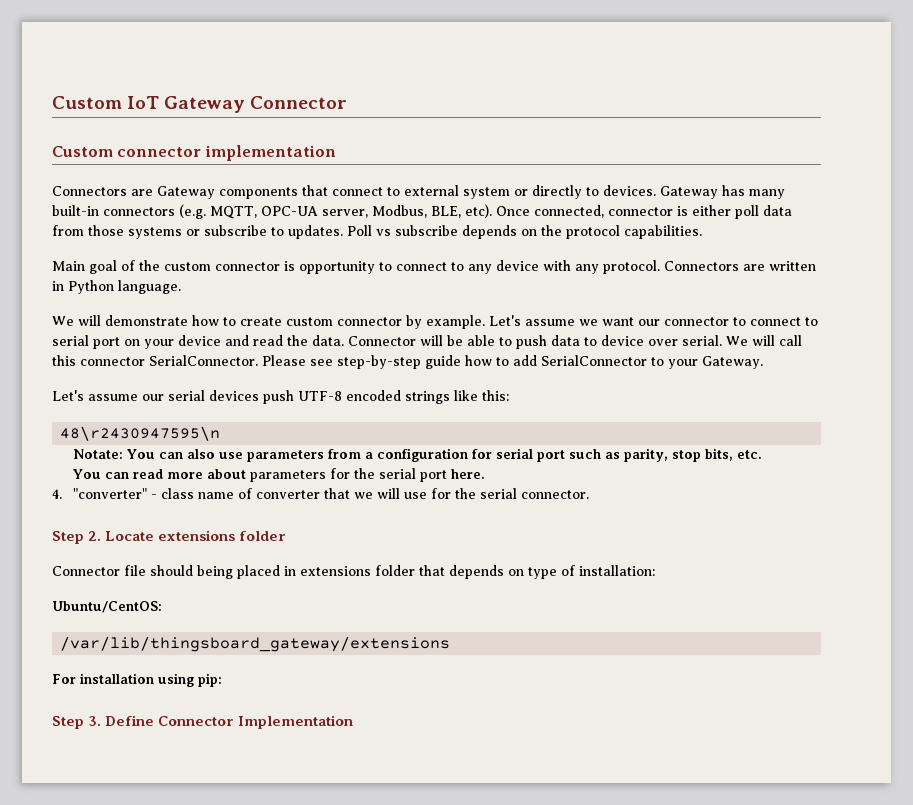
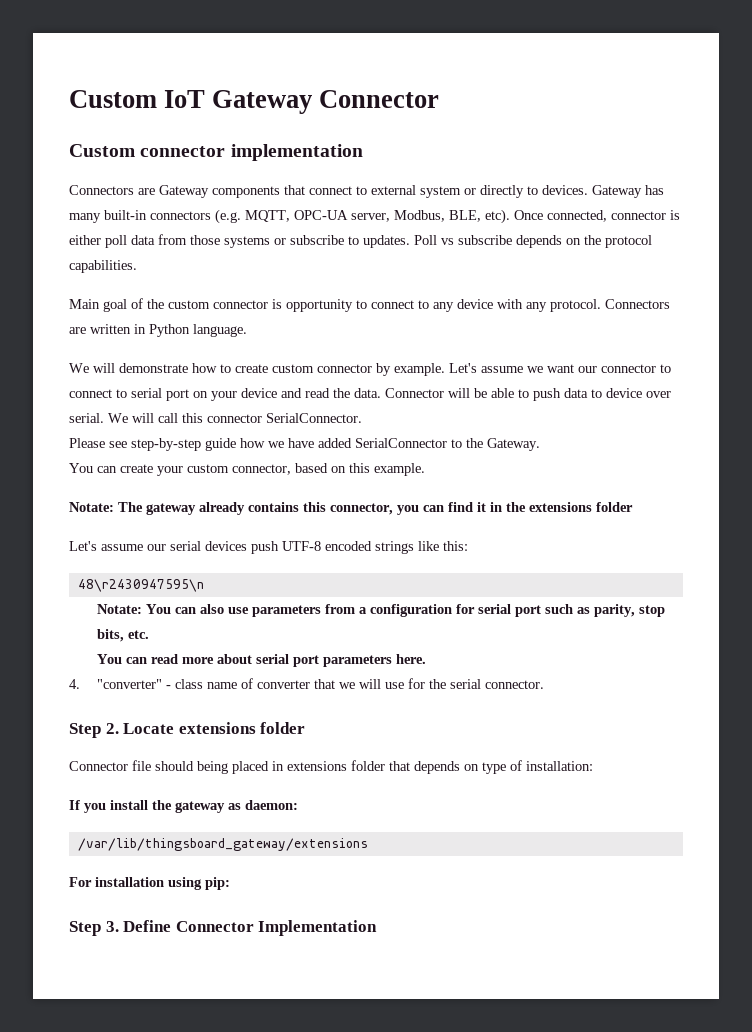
- We will call this connector SerialConnector. Please see step-by-step guide how to add SerialConnector to your Gateway.
+ We will call this connector SerialConnector.
+ Please see step-by-step guide how we have added SerialConnector to the Gateway.
+ You can create your custom connector, based on this example.
+ Notate: The gateway already contains this connector, you can find it in the extensions folder
- You can read more about parameters for the serial port here.
+ You can read more about serial port parameters here.
- Ubuntu/CentOS:
+ If you install the gateway as daemon:

